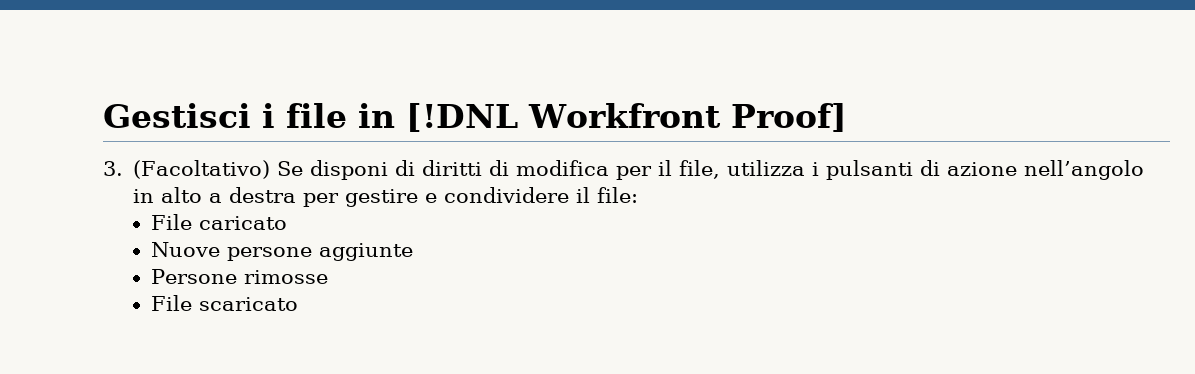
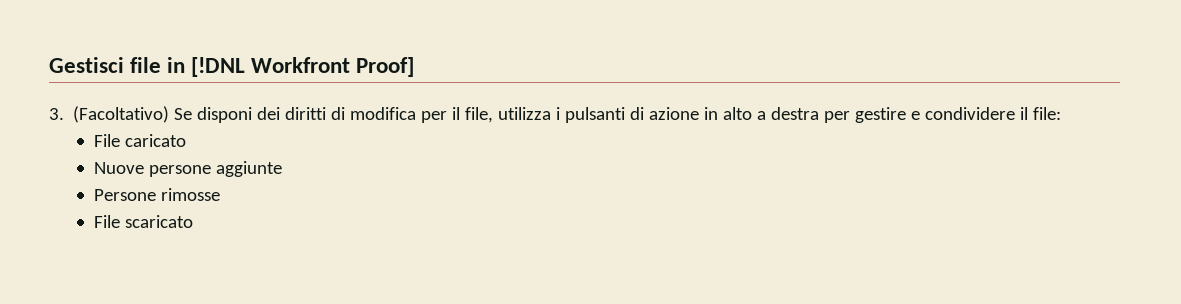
- Gestisci i file in [!DNL Workfront Proof]
+ Gestisci file in [!DNL Workfront Proof]
- 3. (Facoltativo) Se disponi di diritti di modifica per il file, utilizza i pulsanti di azione nell’angolo in alto a destra per gestire e condividere il file:
+ 3. (Facoltativo) Se disponi dei diritti di modifica per il file, utilizza i pulsanti di azione in alto a destra per gestire e condividere il file:

